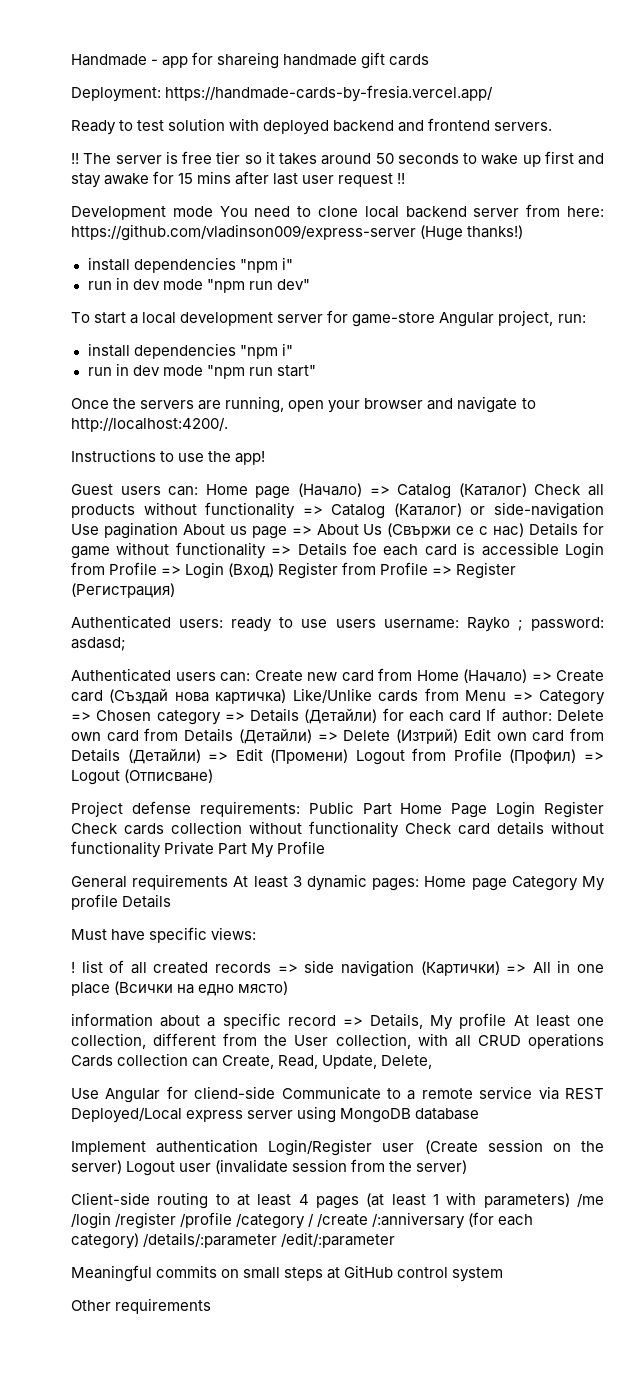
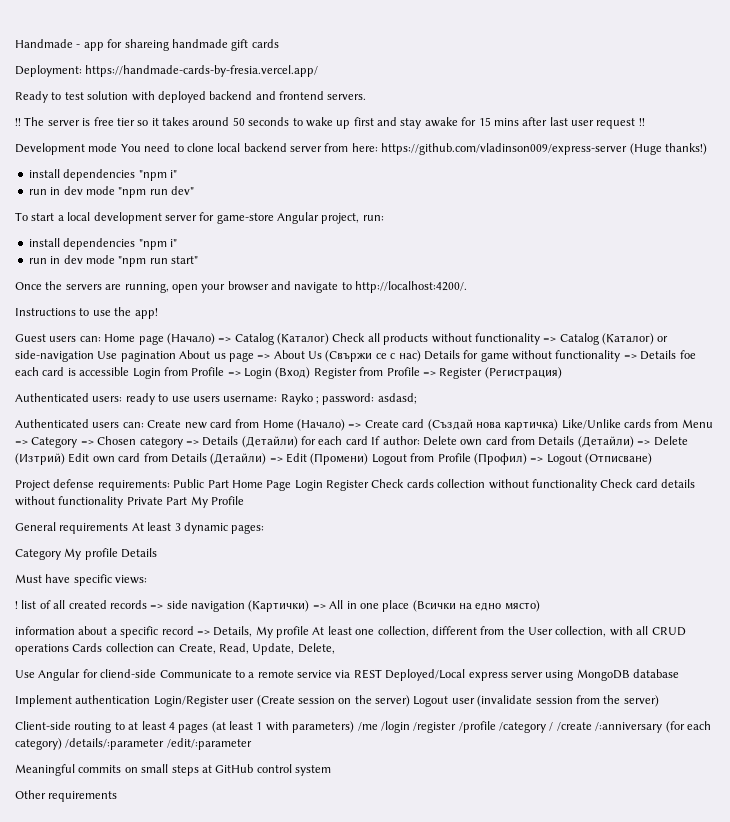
- General requirements At least 3 dynamic pages: Home page Category My profile Details
+ General requirements At least 3 dynamic pages:
+ Category My profile Details

